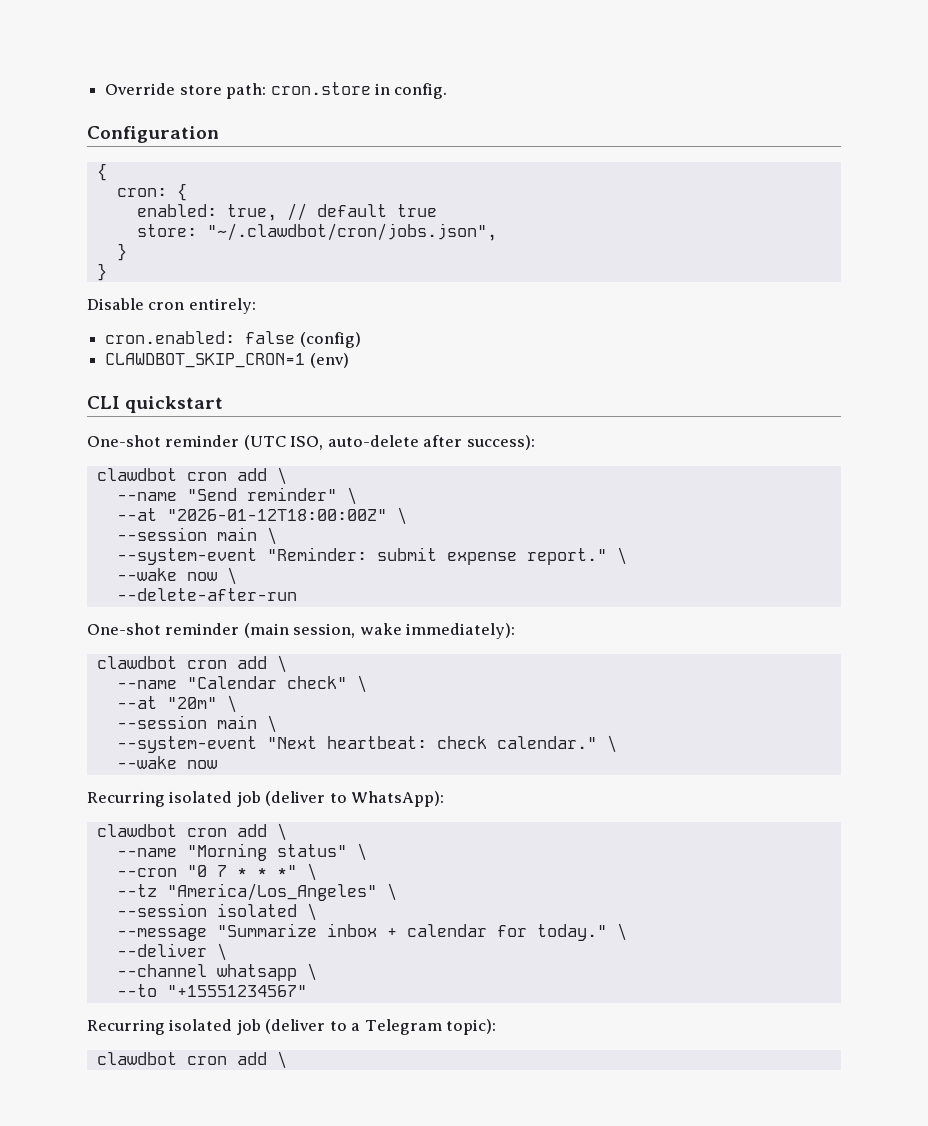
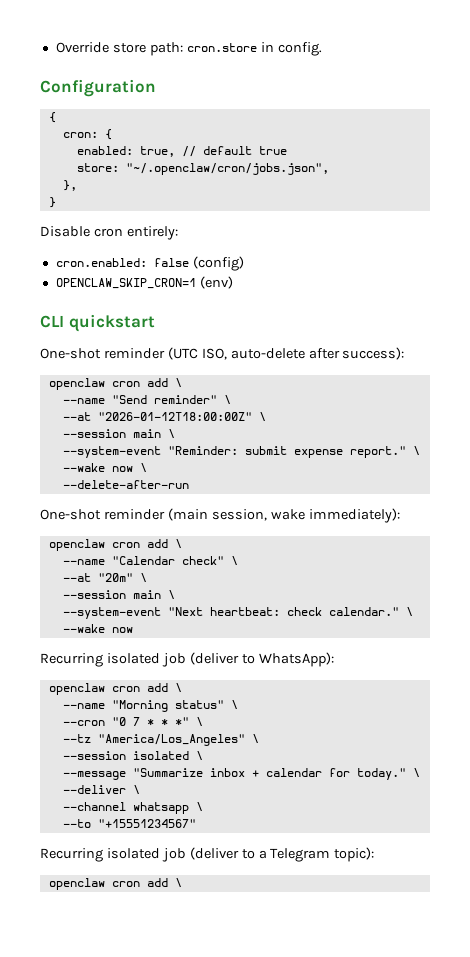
- store: "~/.clawdbot/cron/jobs.json",
- }
+ store: "~/.openclaw/cron/jobs.json",
+ },
- CLAWDBOT_SKIP_CRON=1 (env)
+ OPENCLAW_SKIP_CRON=1 (env)
  One-shot reminder (UTC ISO, auto-delete after success):
- clawdbot cron add \
+ openclaw cron add \
  One-shot reminder (main session, wake immediately):
- clawdbot cron add \
+ openclaw cron add \
  Recurring isolated job (deliver to WhatsApp):
- clawdbot cron add \
+ openclaw cron add \
  Recurring isolated job (deliver to a Telegram topic):
- clawdbot cron add \
+ openclaw cron add \

